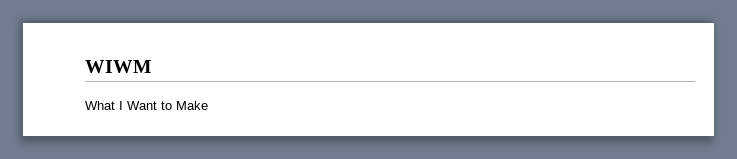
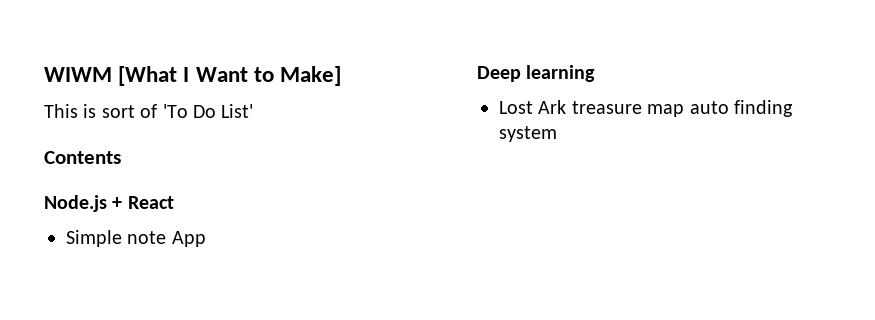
- WIWM
- What I Want to Make
+ WIWM [What I Want to Make]
+ This is sort of 'To Do List'
+ Contents
+ Node.js + React
+ Simple note App
+ Deep learning
+ Lost Ark treasure map auto finding system

